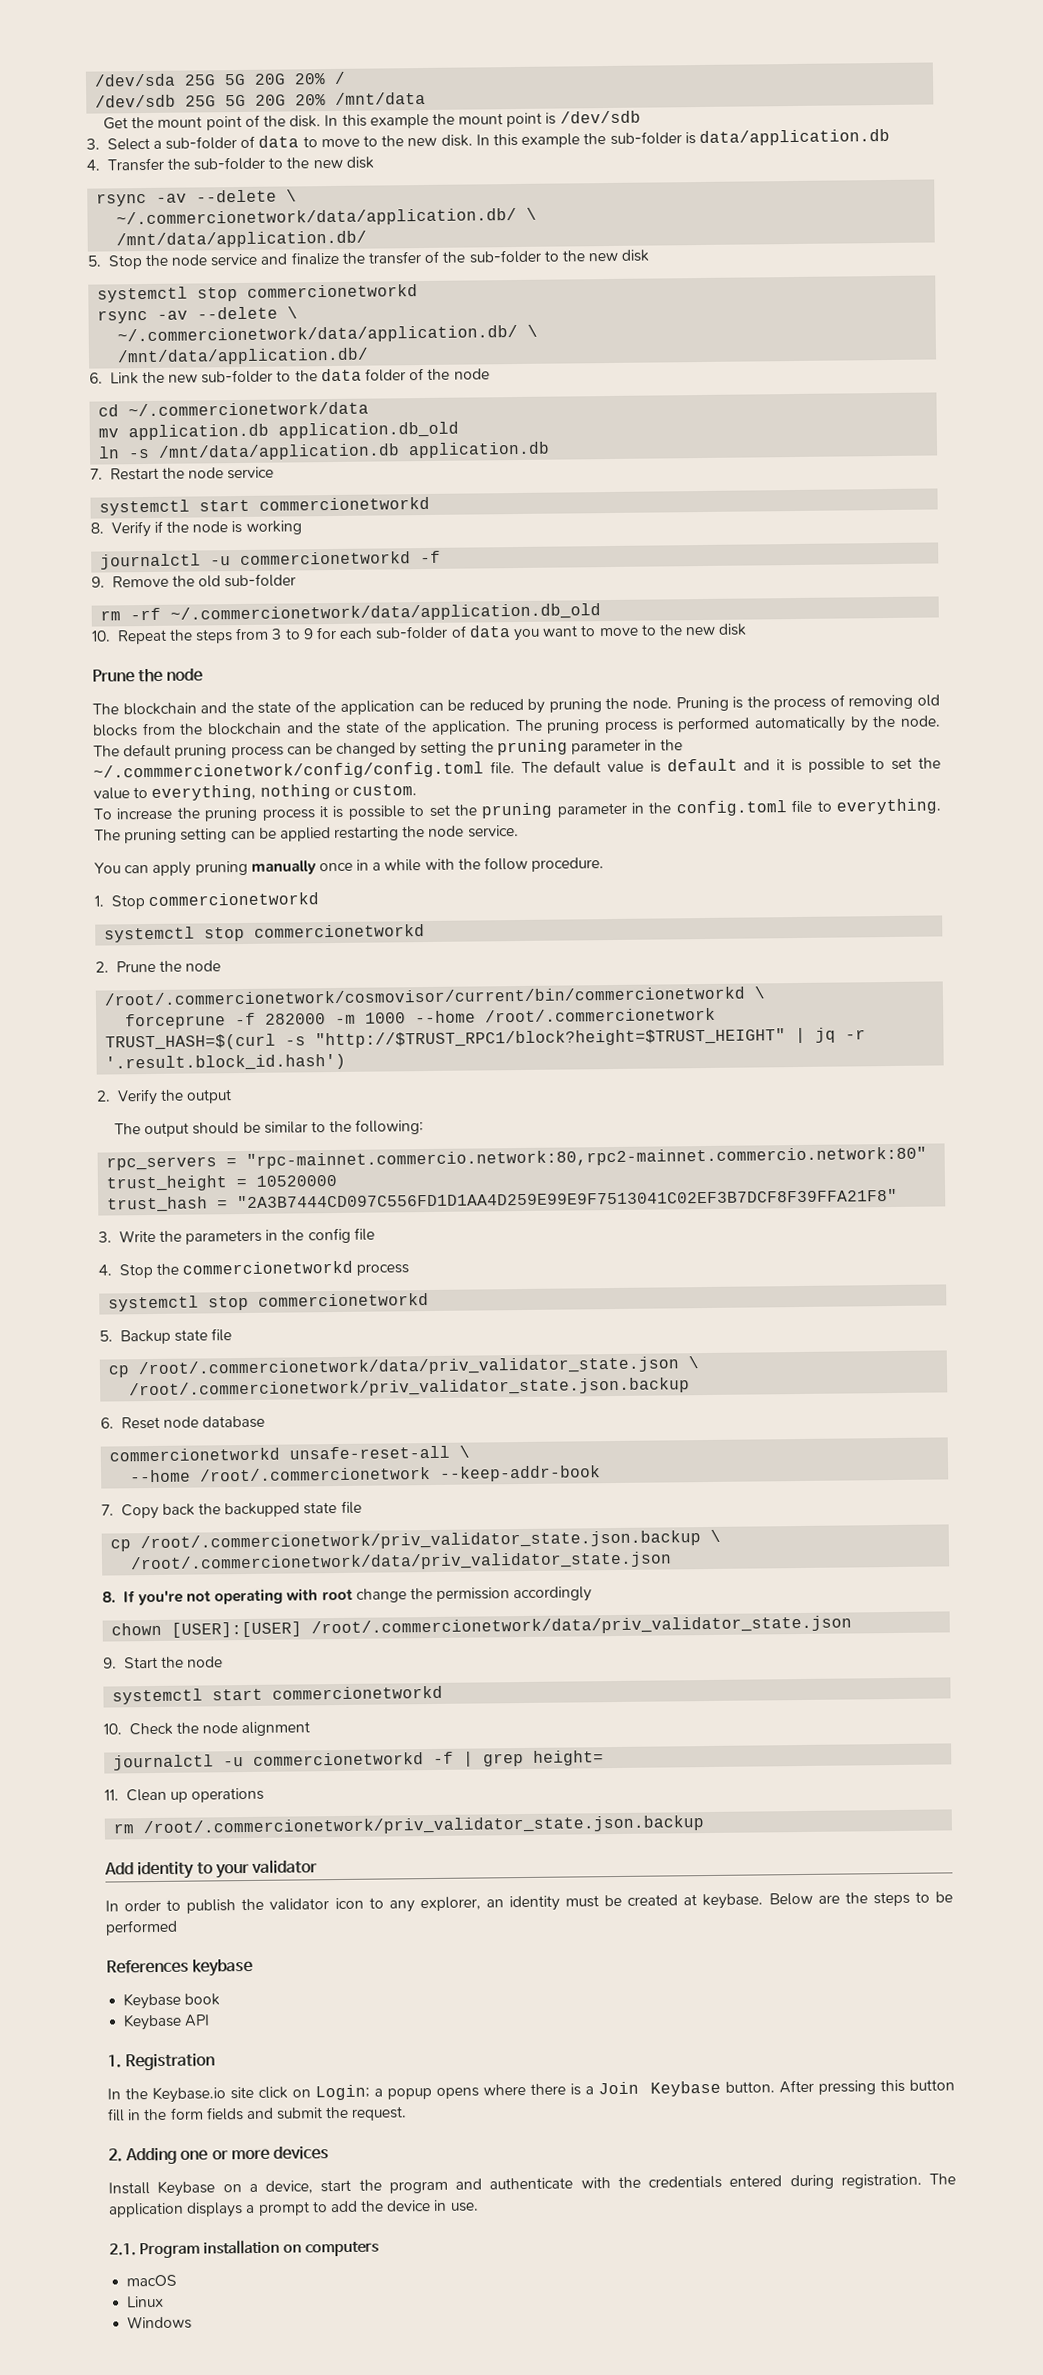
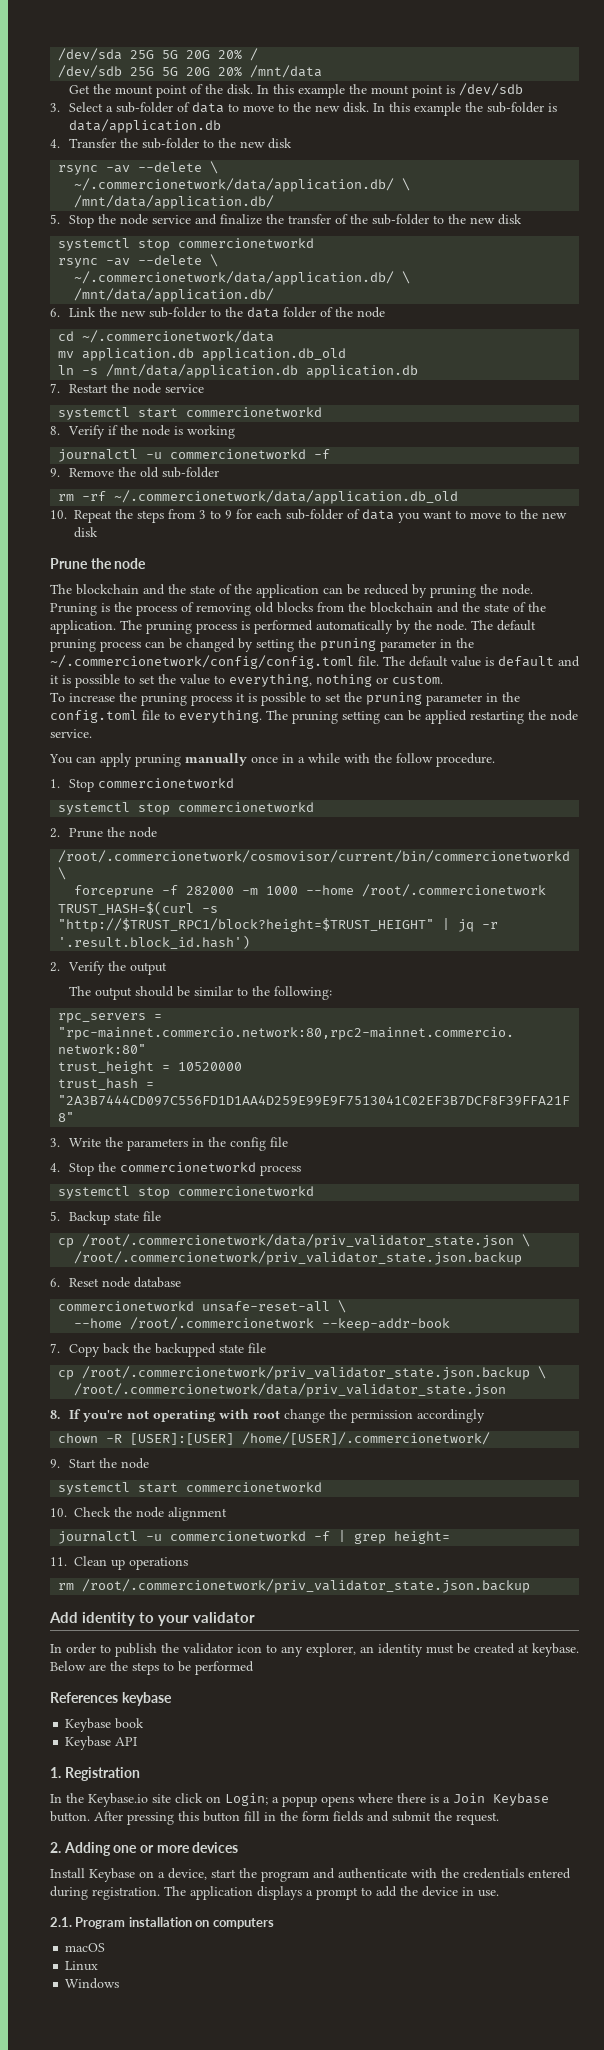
- The default pruning process can be changed by setting the pruning parameter in the ~/.commmercionetwork/config/config.toml file.
+ The default pruning process can be changed by setting the pruning parameter in the ~/.commercionetwork/config/config.toml file.
- chown [USER]:[USER] /root/.commercionetwork/data/priv_validator_state.json
+ chown -R [USER]:[USER] /home/[USER]/.commercionetwork/

